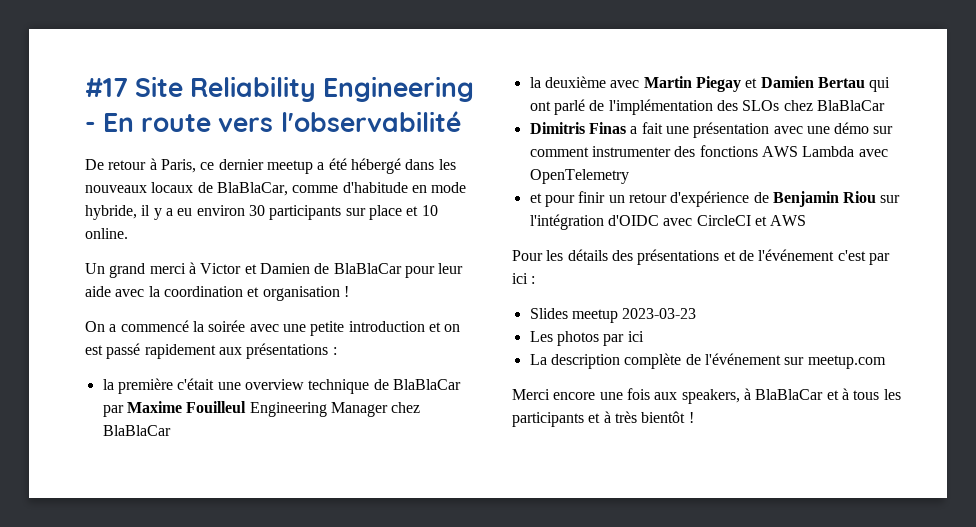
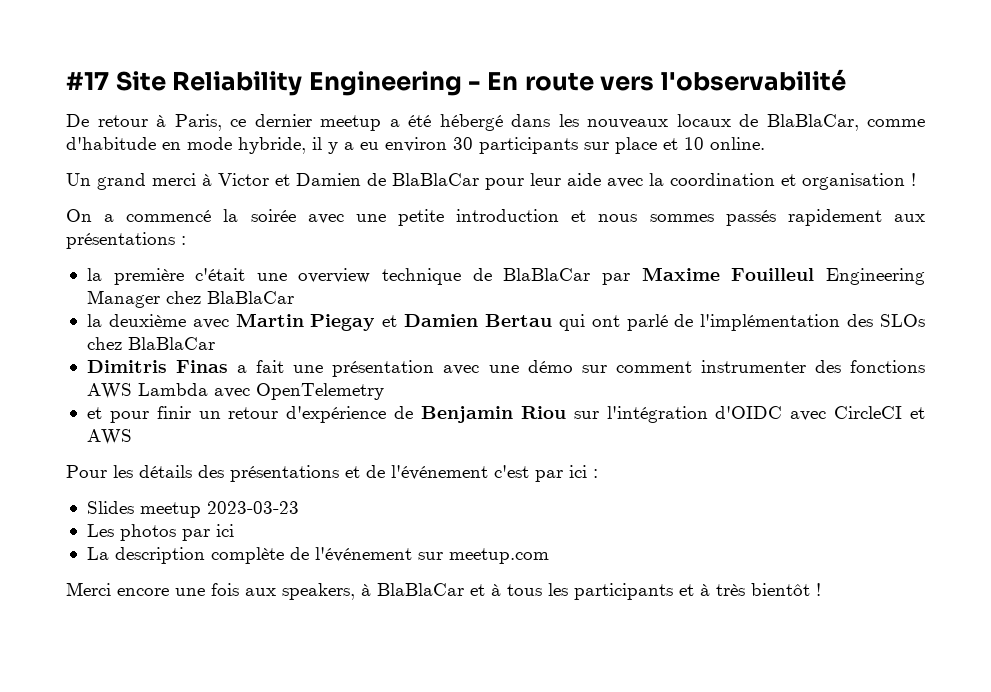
- On a commencé la soirée avec une petite introduction et on est passé rapidement aux présentations :
+ On a commencé la soirée avec une petite introduction et nous sommes passés rapidement aux présentations :

